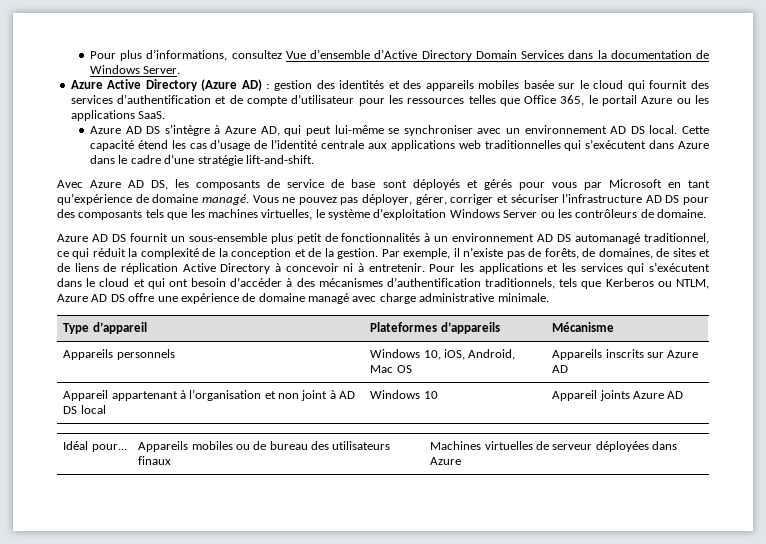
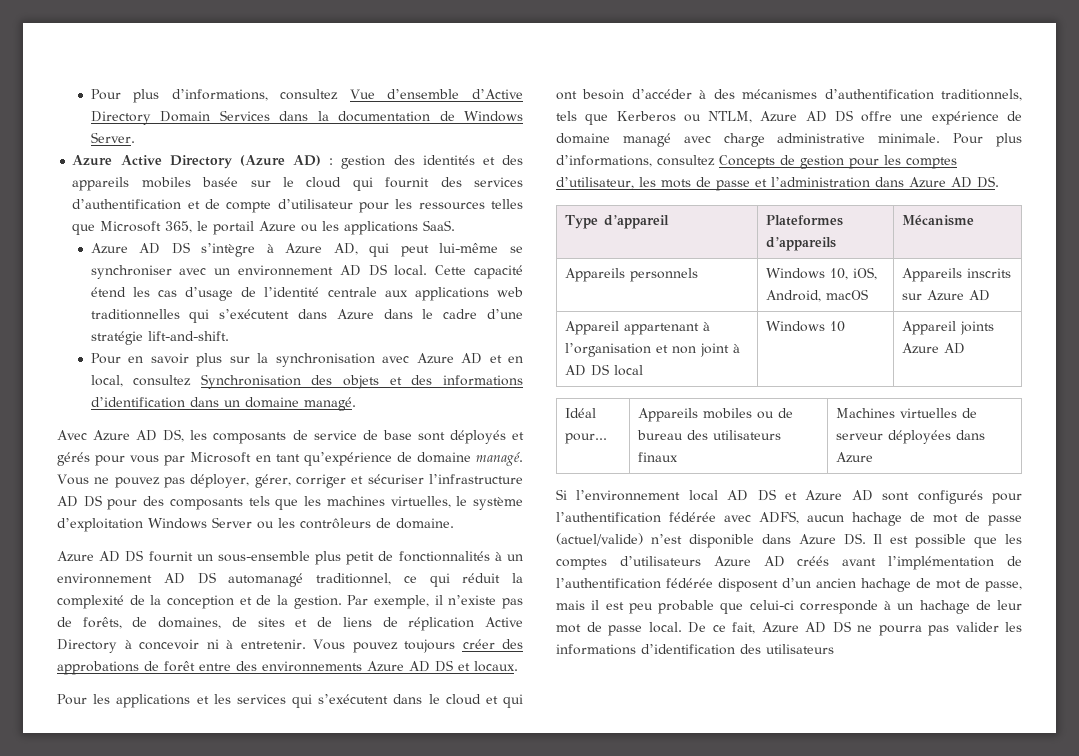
- Azure Active Directory (Azure AD) : gestion des identités et des appareils mobiles basée sur le cloud qui fournit des services d’authentification et de compte d’utilisateur pour les ressources telles que Office 365, le portail Azure ou les applications SaaS.
+ Azure Active Directory (Azure AD) : gestion des identités et des appareils mobiles basée sur le cloud qui fournit des services d’authentification et de compte d’utilisateur pour les ressources telles que Microsoft 365, le portail Azure ou les applications SaaS.
+ Pour en savoir plus sur la synchronisation avec Azure AD et en local, consultez Synchronisation des objets et des informations d’identification dans un domaine managé.
- Par exemple, il n’existe pas de forêts, de domaines, de sites et de liens de réplication Active Directory à concevoir ni à entretenir. Pour les applications et les services qui s’exécutent dans le cloud et qui ont besoin d’accéder à des mécanismes d’authentification traditionnels, tels que Kerberos ou NTLM, Azure AD DS offre une expérience de domaine managé avec charge administrative minimale.
+ Par exemple, il n’existe pas de forêts, de domaines, de sites et de liens de réplication Active Directory à concevoir ni à entretenir. Vous pouvez toujours créer des approbations de forêt entre des environnements Azure AD DS et locaux.
+ Pour les applications et les services qui s’exécutent dans le cloud et qui ont besoin d’accéder à des mécanismes d’authentification traditionnels, tels que Kerberos ou NTLM, Azure AD DS offre une expérience de domaine managé avec charge administrative minimale. Pour plus d’informations, consultez Concepts de gestion pour les comptes d’utilisateur, les mots de passe et l’administration dans Azure AD DS.
- Appareils personnels | Windows 10, iOS, Android, Mac OS | Appareils inscrits sur Azure AD
+ Appareils personnels | Windows 10, iOS, Android, macOS | Appareils inscrits sur Azure AD
+ Si l’environnement local AD DS et Azure AD sont configurés pour l’authentification fédérée avec ADFS, aucun hachage de mot de passe (actuel/valide) n’est disponible dans Azure DS. Il est possible que les comptes d’utilisateurs Azure AD créés avant l’implémentation de l’authentification fédérée disposent d’un ancien hachage de mot de passe, mais il est peu probable que celui-ci corresponde à un hachage de leur mot de passe local. De ce fait, Azure AD DS ne pourra pas valider les informations d’identification des utilisateurs

